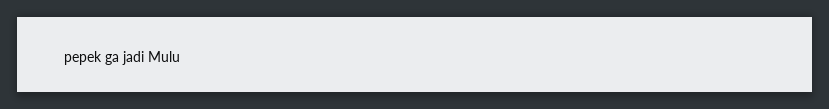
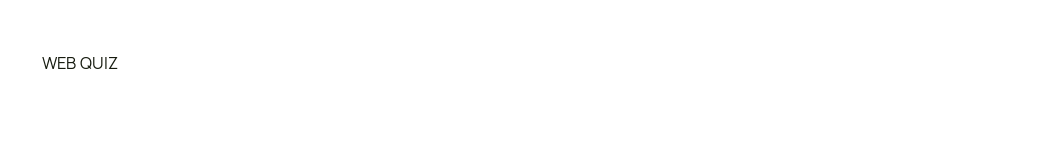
- pepek ga jadi Mulu
+ WEB QUIZ

